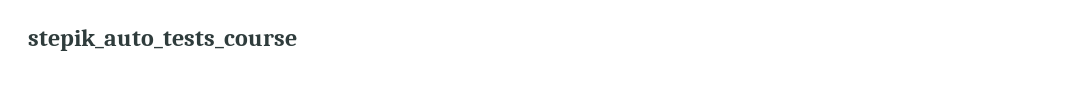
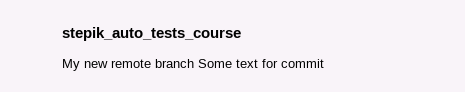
+ My new remote branch Some text for commit

